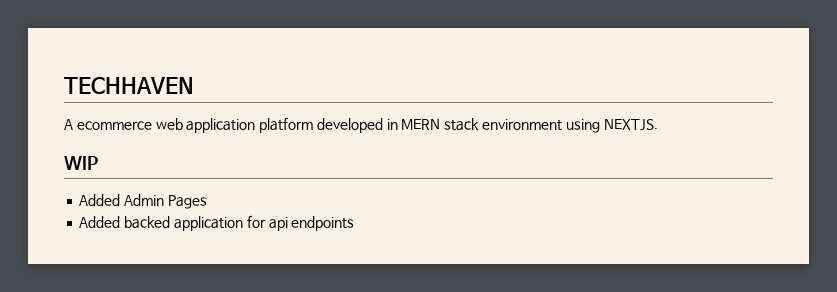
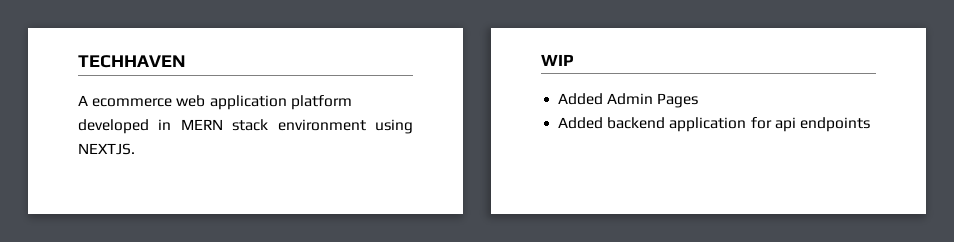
- Added backed application for api endpoints
+ Added backend application for api endpoints

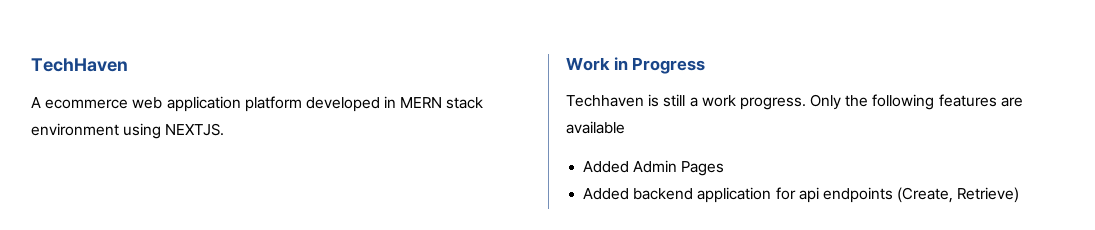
- TECHHAVEN
+ TechHaven
- WIP
+ Work in Progress
+ Techhaven is still a work progress. Only the following features are available
- Added backend application for api endpoints
+ Added backend application for api endpoints (Create, Retrieve)

